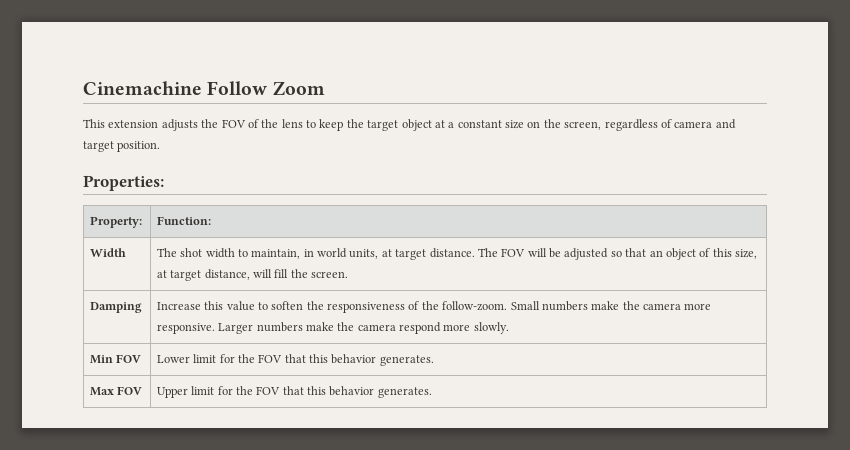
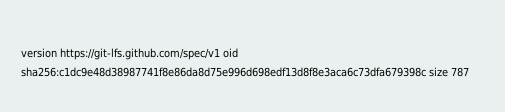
- Cinemachine Follow Zoom
- This extension adjusts the FOV of the lens to keep the target object at a constant size on the screen, regardless of camera and target position.
- Properties:
- Property: | Function:
- Width | The shot width to maintain, in world units, at target distance. The FOV will be adjusted so that an object of this size, at target distance, will fill the screen.
- Damping | Increase this value to soften the responsiveness of the follow-zoom. Small numbers make the camera more responsive. Larger numbers make the camera respond more slowly.
- Min FOV | Lower limit for the FOV that this behavior generates.
- Max FOV | Upper limit for the FOV that this behavior generates.
+ version https://git-lfs.github.com/spec/v1 oid sha256:c1dc9e48d38987741f8e86da8d75e996d698edf13d8f8e3aca6c73dfa679398c size 787

